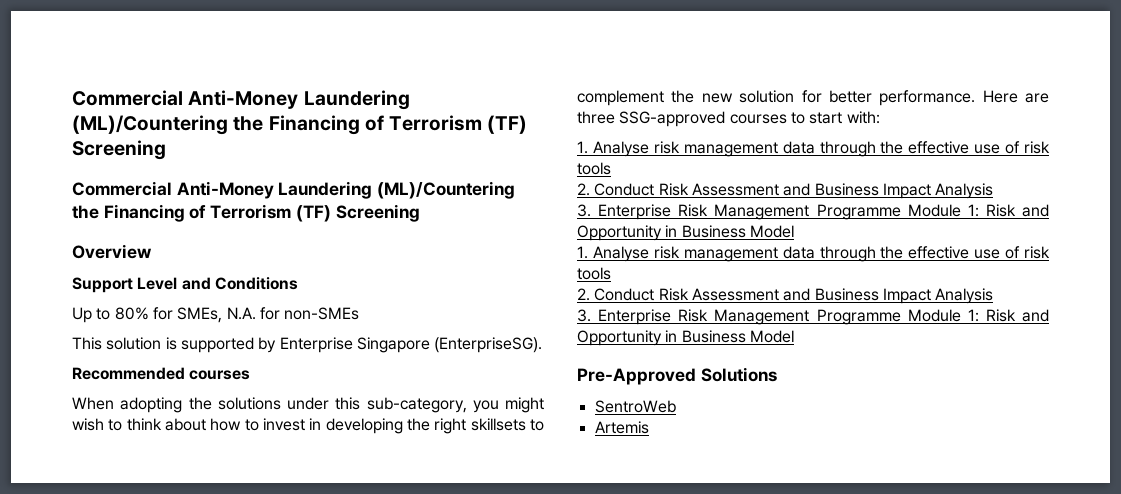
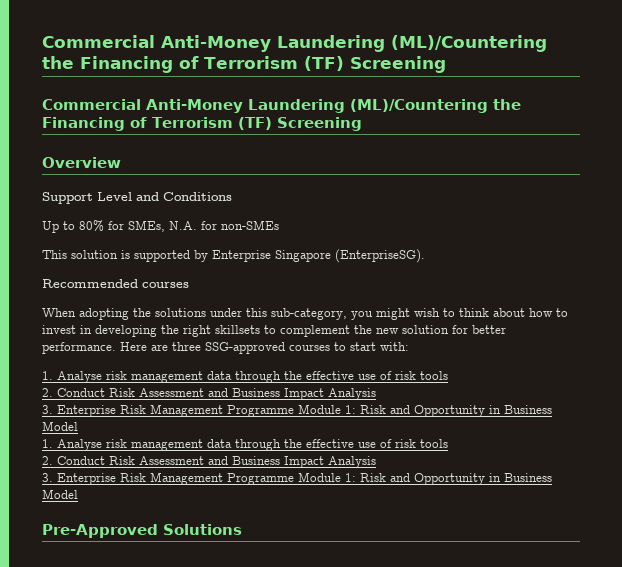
- SentroWeb
- Artemis

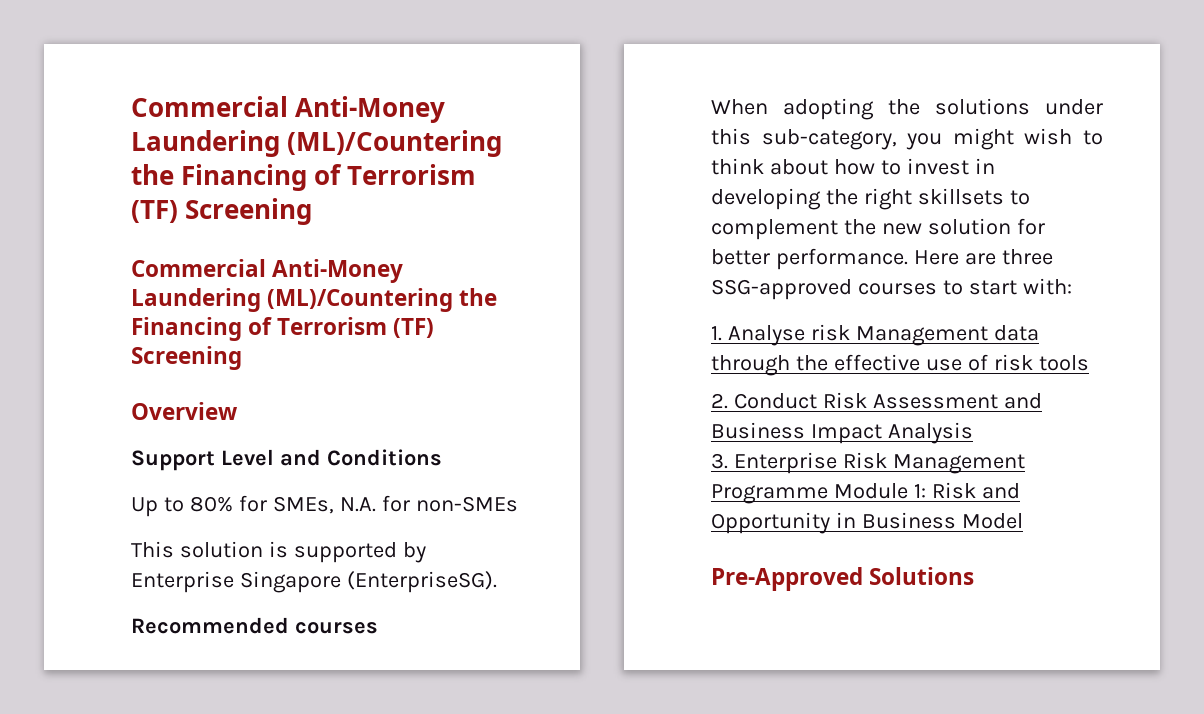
  Here are three SSG-approved courses to start with:
- 1. Analyse risk management data through the effective use of risk tools
- 2. Conduct Risk Assessment and Business Impact Analysis
- 3. Enterprise Risk Management Programme Module 1: Risk and Opportunity in Business Model
- 1. Analyse risk management data through the effective use of risk tools
+ 1. Analyse risk Management data through the effective use of risk tools

